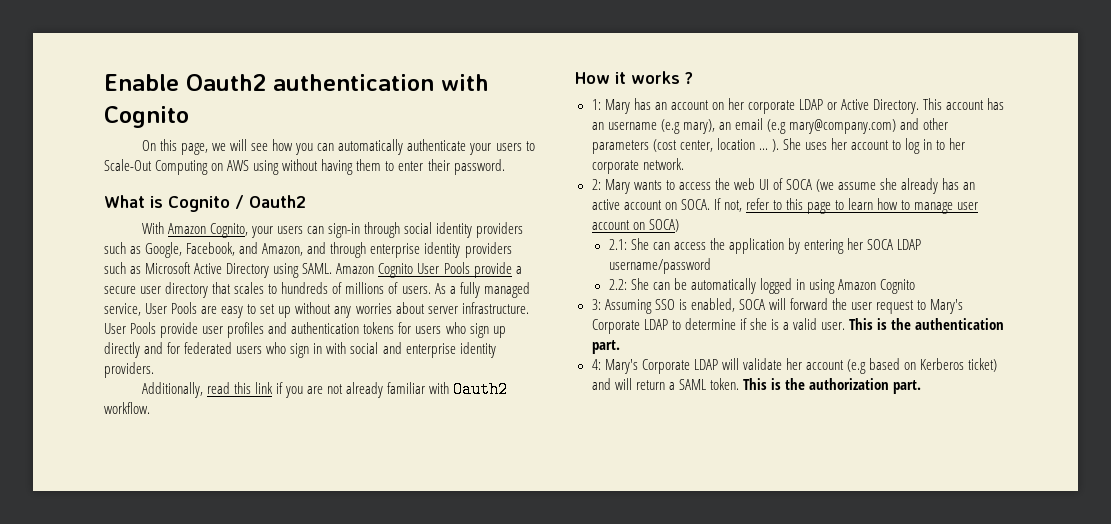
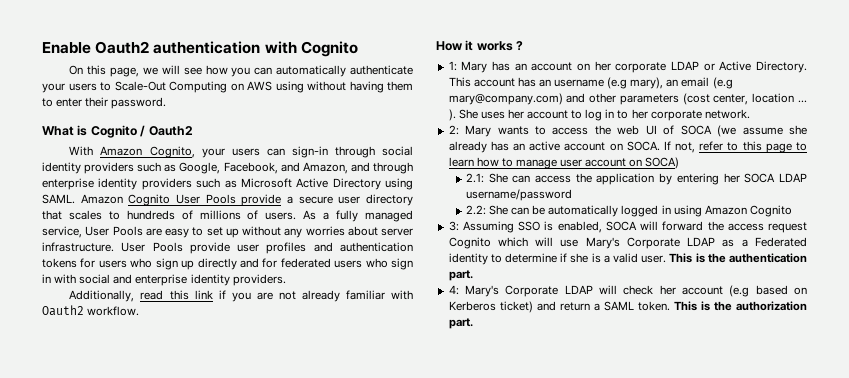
- 3: Assuming SSO is enabled, SOCA will forward the user request to Mary's Corporate LDAP to determine if she is a valid user.
+ 3: Assuming SSO is enabled, SOCA will forward the access request Cognito which will use Mary's Corporate LDAP as a Federated identity to determine if she is a valid user.
- 4: Mary's Corporate LDAP will validate her account (e.g based on Kerberos ticket) and will return a SAML token.
+ 4: Mary's Corporate LDAP will check her account (e.g based on Kerberos ticket) and return a SAML token.

